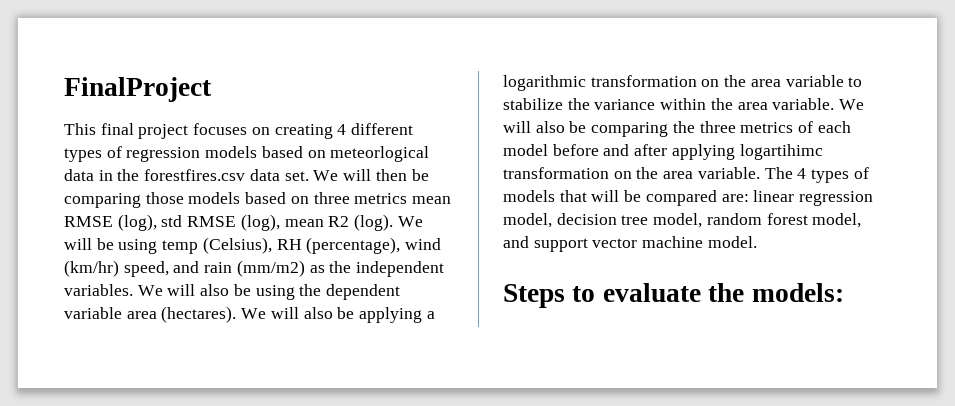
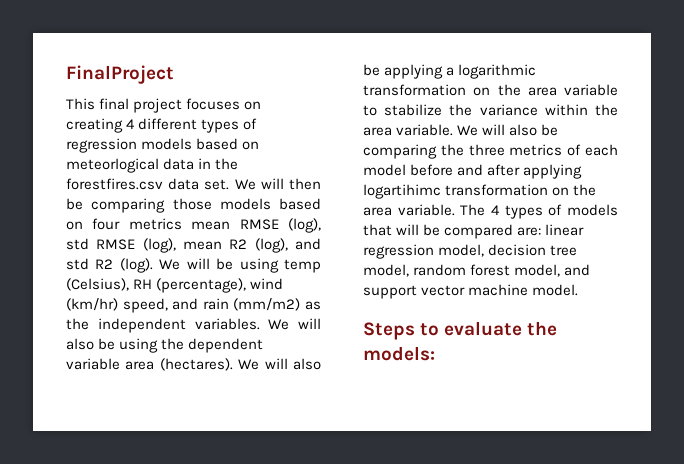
- We will then be comparing those models based on three metrics mean RMSE (log), std RMSE (log), mean R2 (log).
+ We will then be comparing those models based on four metrics mean RMSE (log), std RMSE (log), mean R2 (log), and std R2 (log).

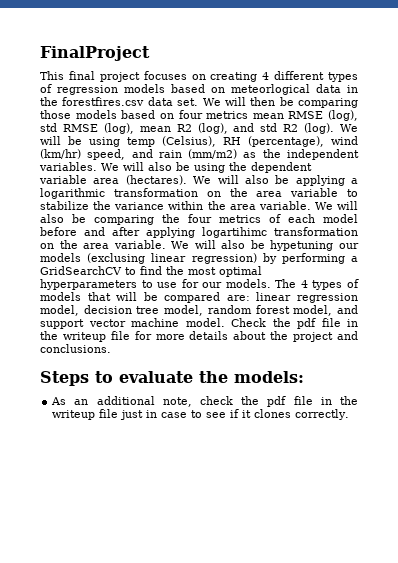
- We will also be comparing the three metrics of each model before and after applying logartihimc transformation on the area variable.
+ We will also be comparing the four metrics of each model before and after applying logartihimc transformation on the area variable.
+ We will also be hypetuning our models (exclusing linear regression) by performing a GridSearchCV to find the most optimal hyperparameters to use for our models.
+ Check the pdf file in the writeup file for more details about the project and conclusions.
+ As an additional note, check the pdf file in the writeup file just in case to see if it clones correctly.

